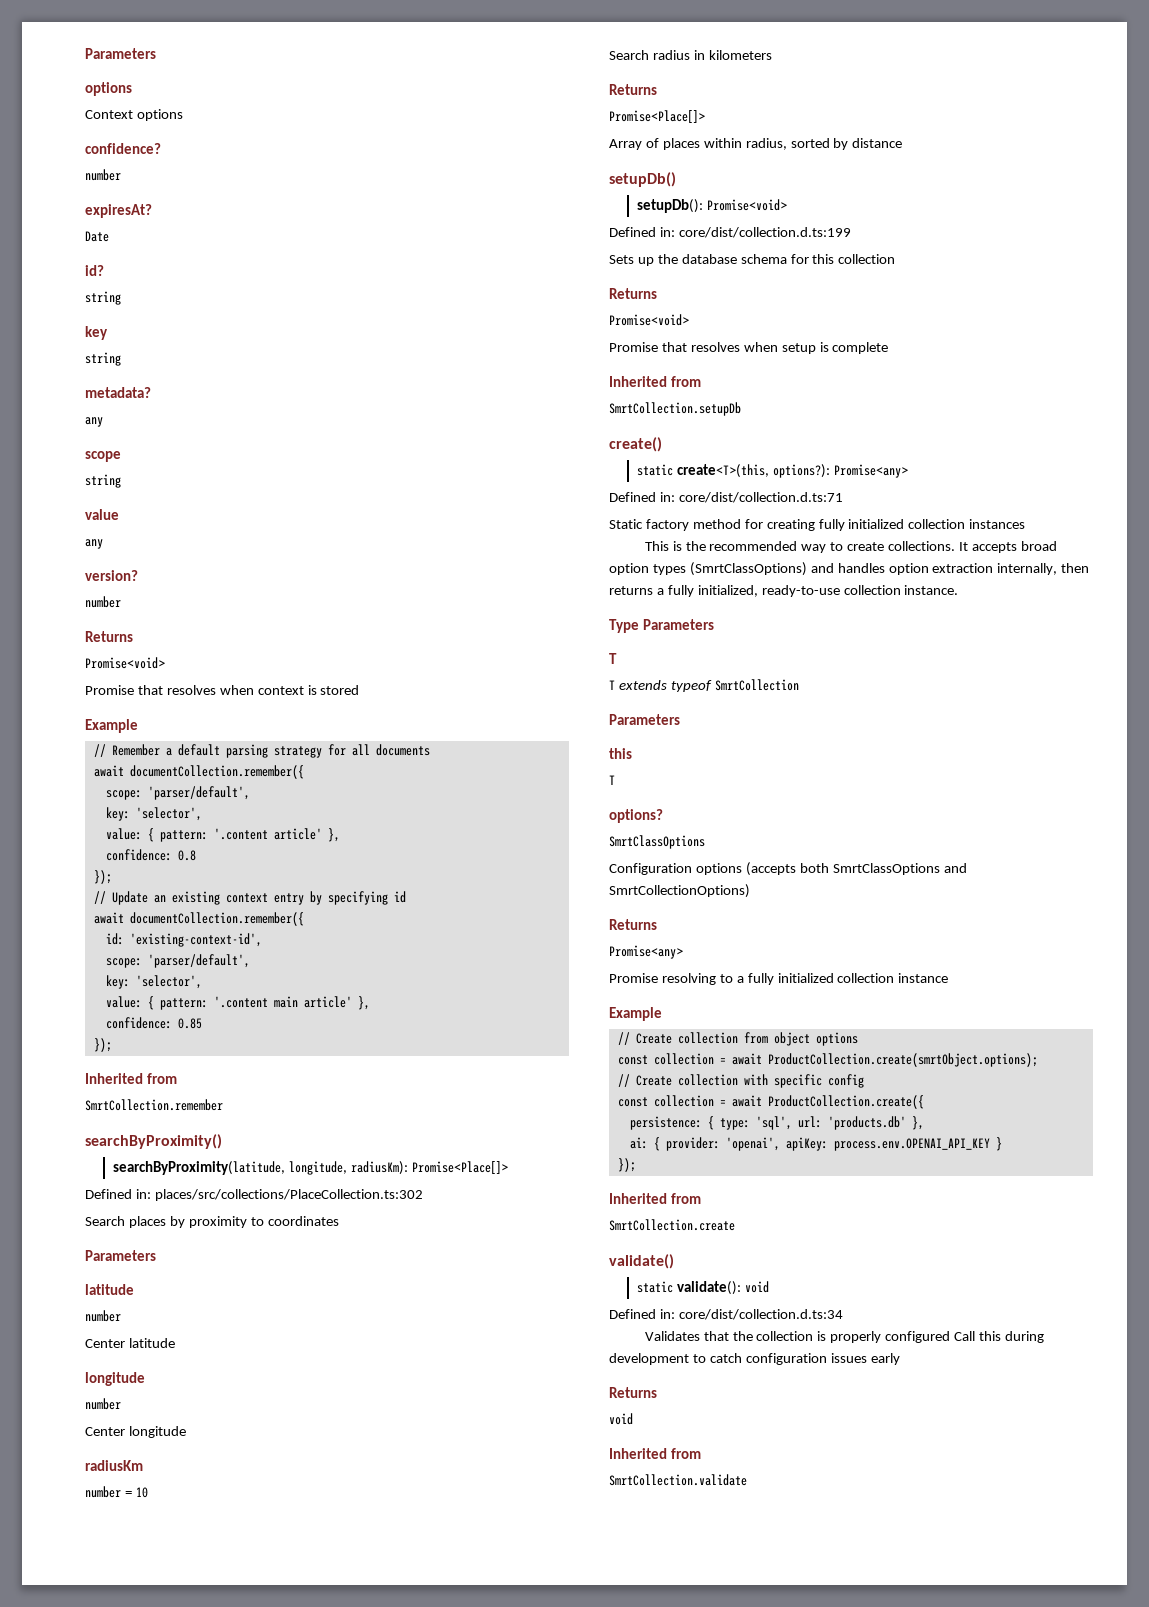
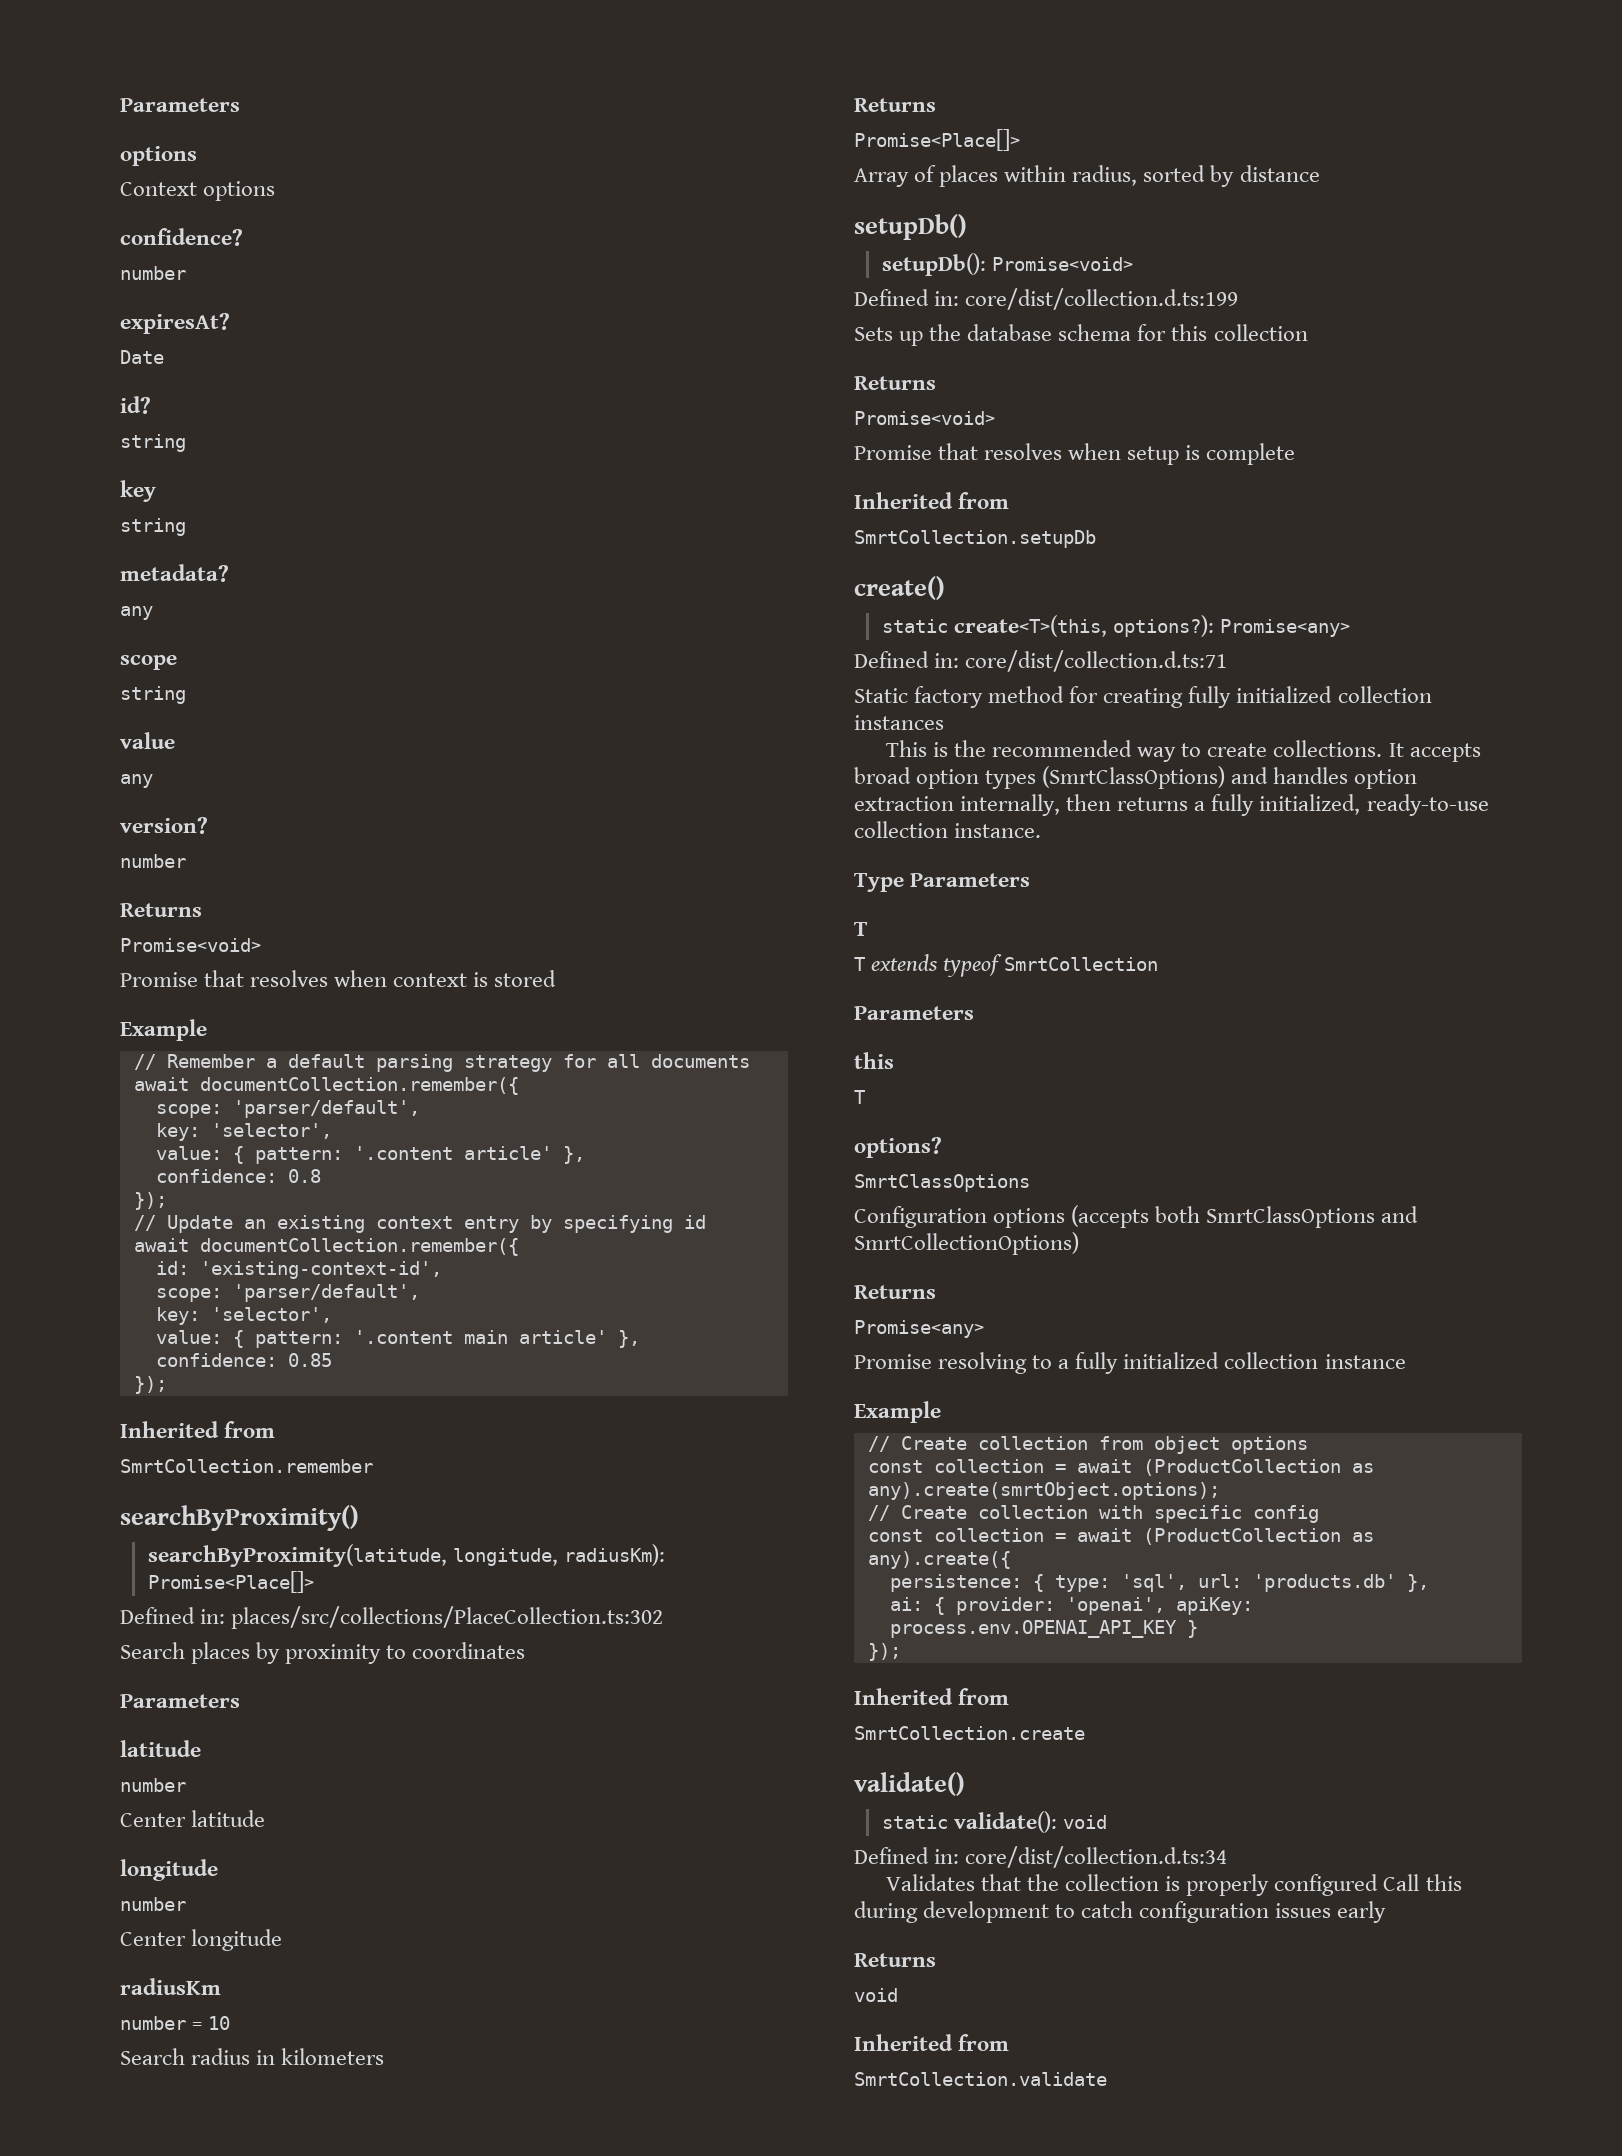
- const collection = await ProductCollection.create(smrtObject.options);
+ const collection = await (ProductCollection as any).create(smrtObject.options);
- const collection = await ProductCollection.create({
+ const collection = await (ProductCollection as any).create({

